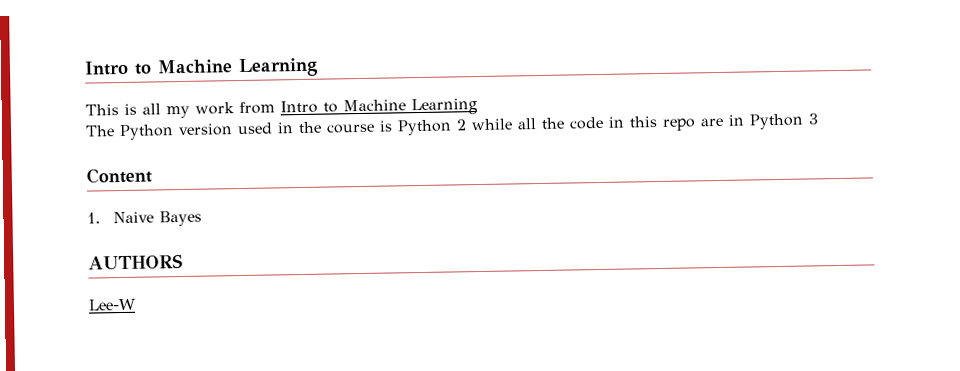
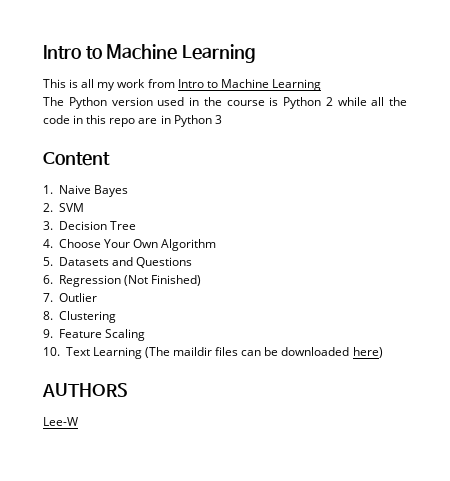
+ 2. SVM
+ 3. Decision Tree
+ 4. Choose Your Own Algorithm
+ 5. Datasets and Questions
+ 6. Regression (Not Finished)
+ 7. Outlier
+ 8. Clustering
+ 9. Feature Scaling
+ 10. Text Learning (The maildir files can be downloaded here)

